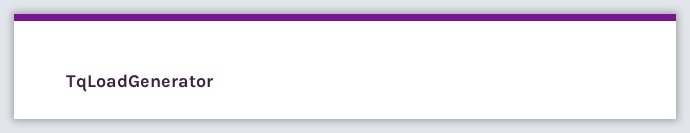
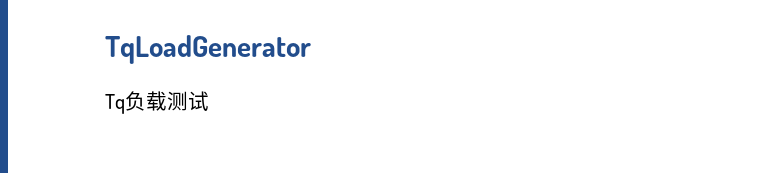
+ Tq负载测试

